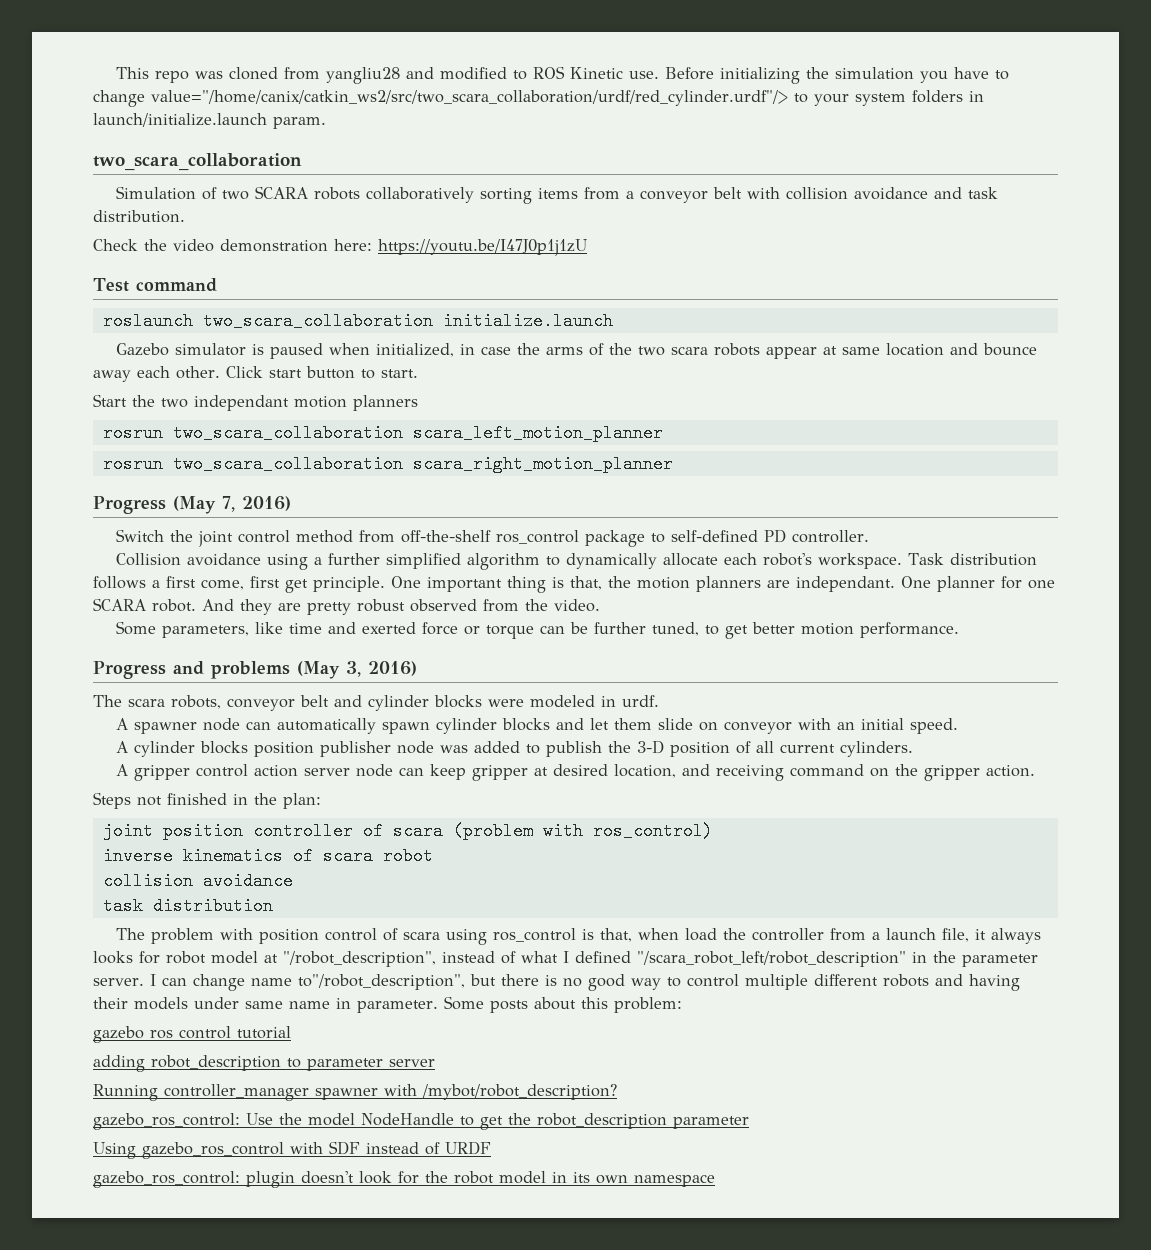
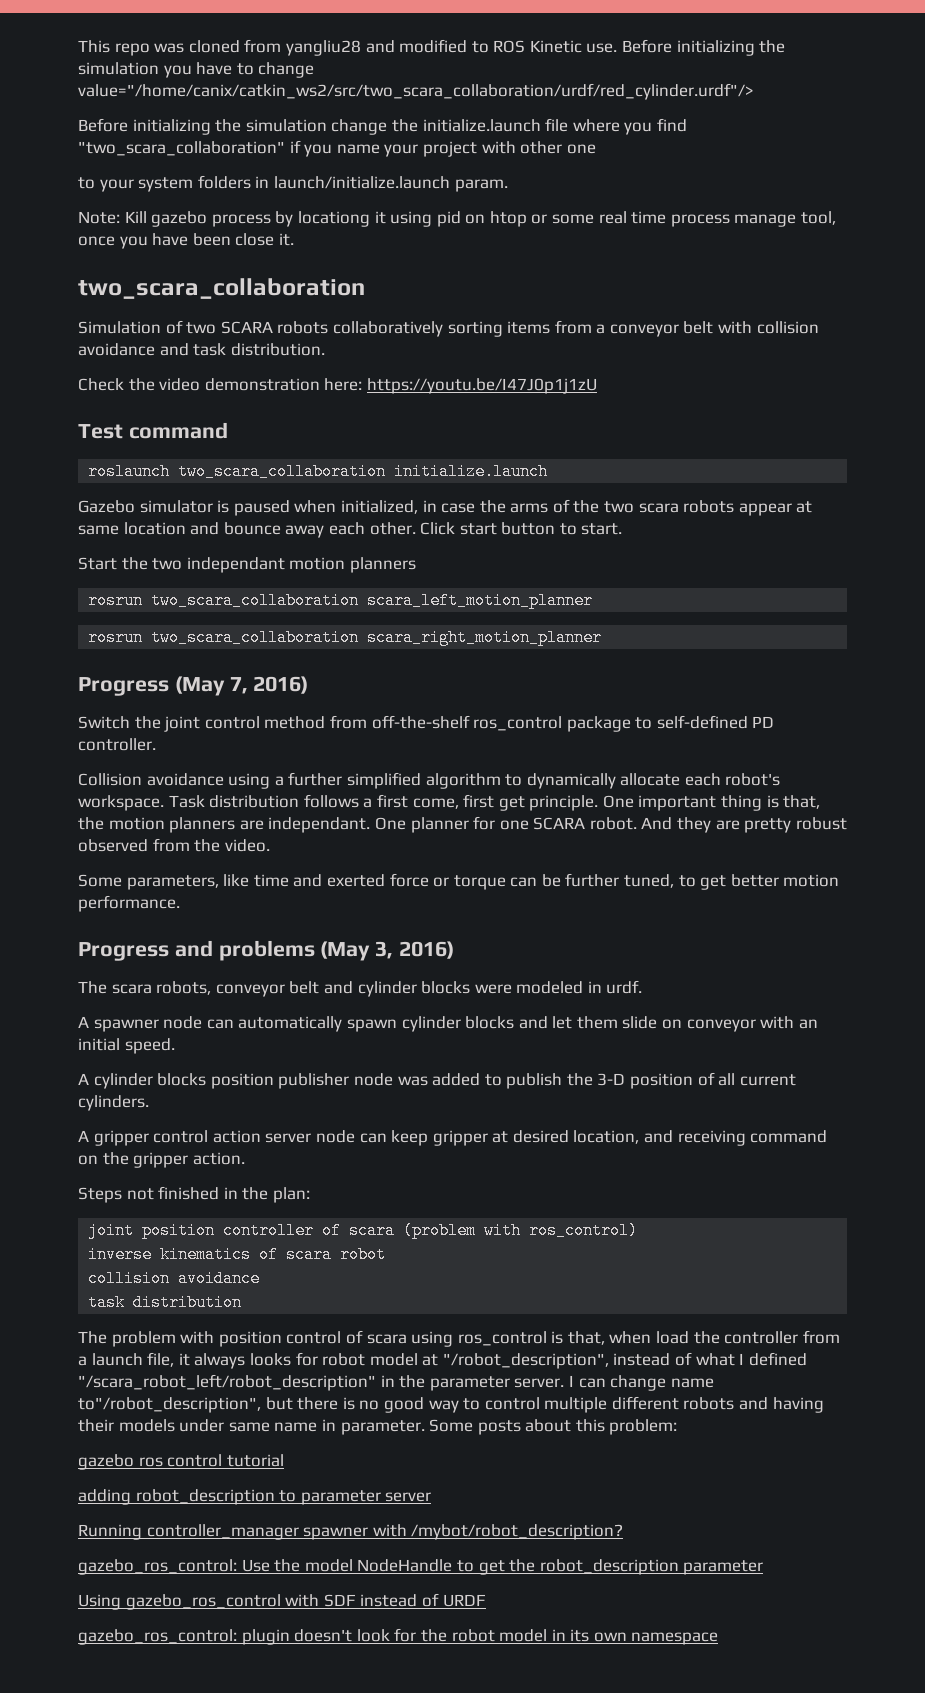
- Before initializing the simulation you have to change value="/home/canix/catkin_ws2/src/two_scara_collaboration/urdf/red_cylinder.urdf"/> to your system folders in launch/initialize.launch param.
+ Before initializing the simulation you have to change value="/home/canix/catkin_ws2/src/two_scara_collaboration/urdf/red_cylinder.urdf"/>
+ Before initializing the simulation change the initialize.launch file where you find "two_scara_collaboration" if you name your project with other one
+ to your system folders in launch/initialize.launch param.
+ Note: Kill gazebo process by locationg it using pid on htop or some real time process manage tool, once you have been close it.

